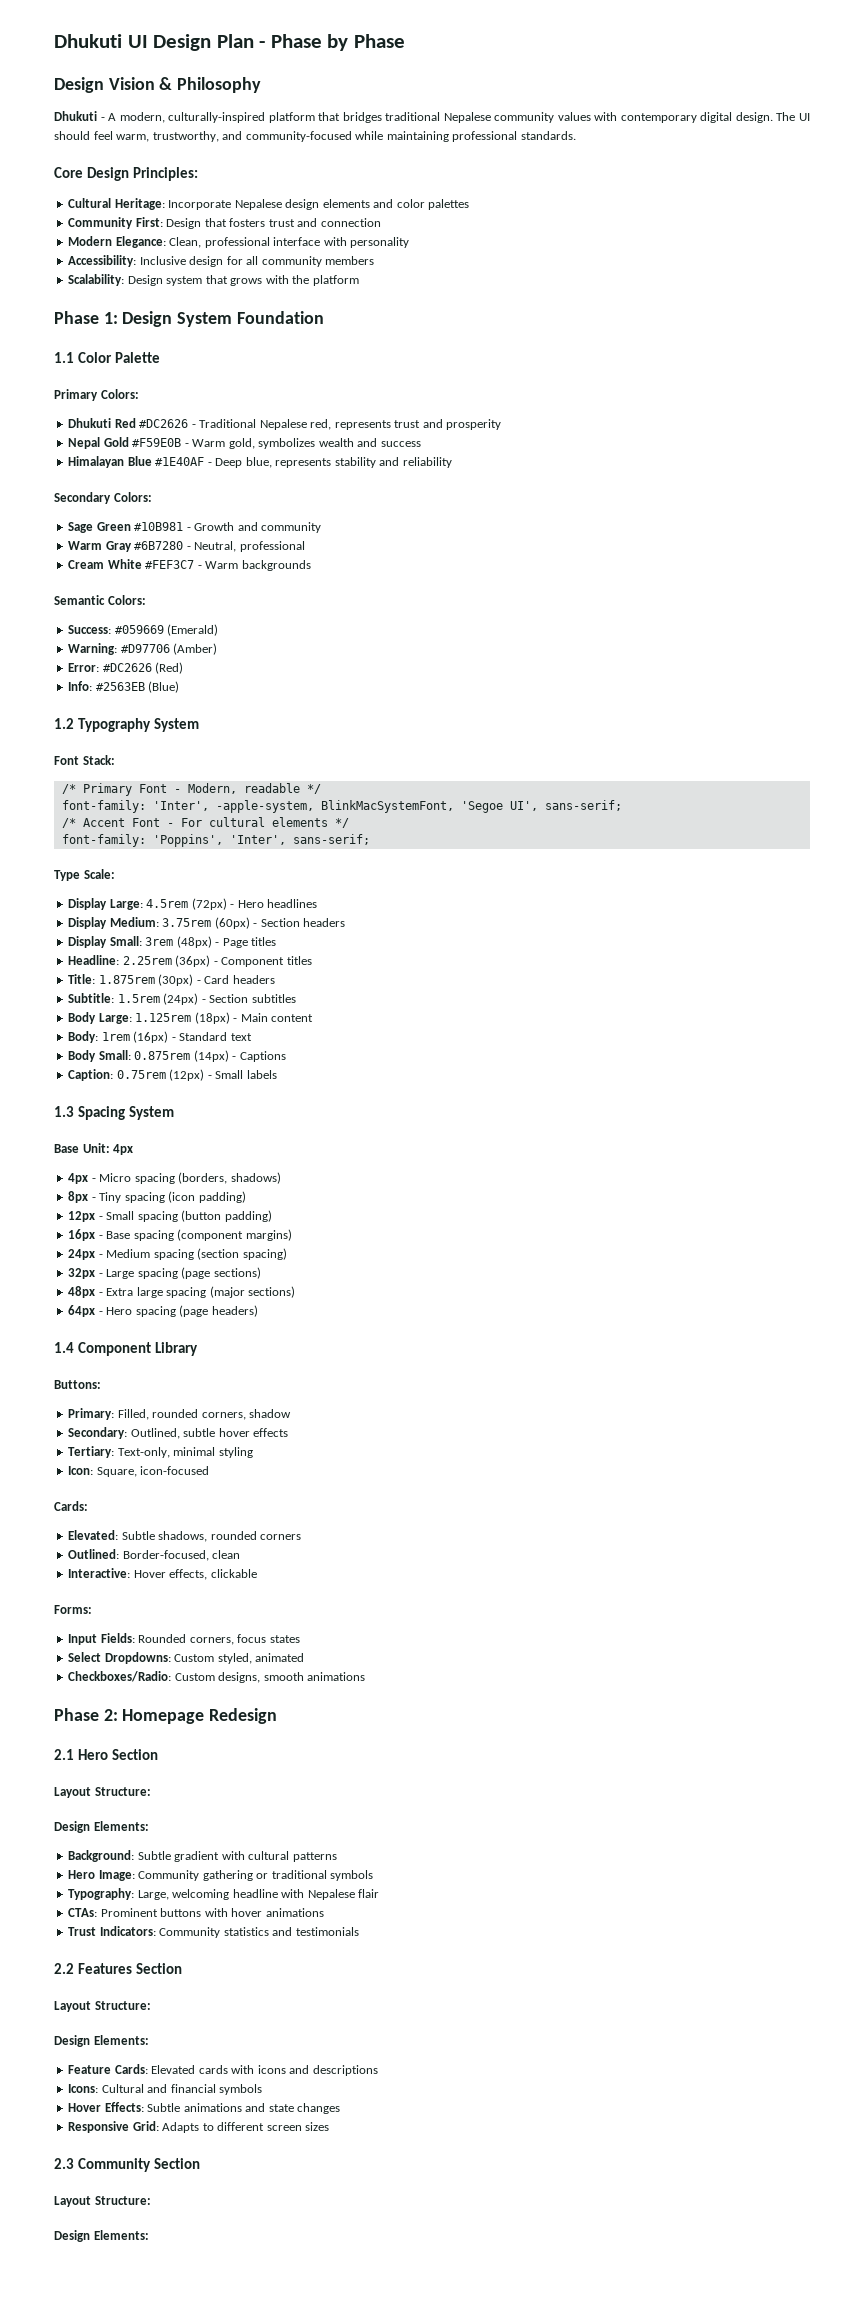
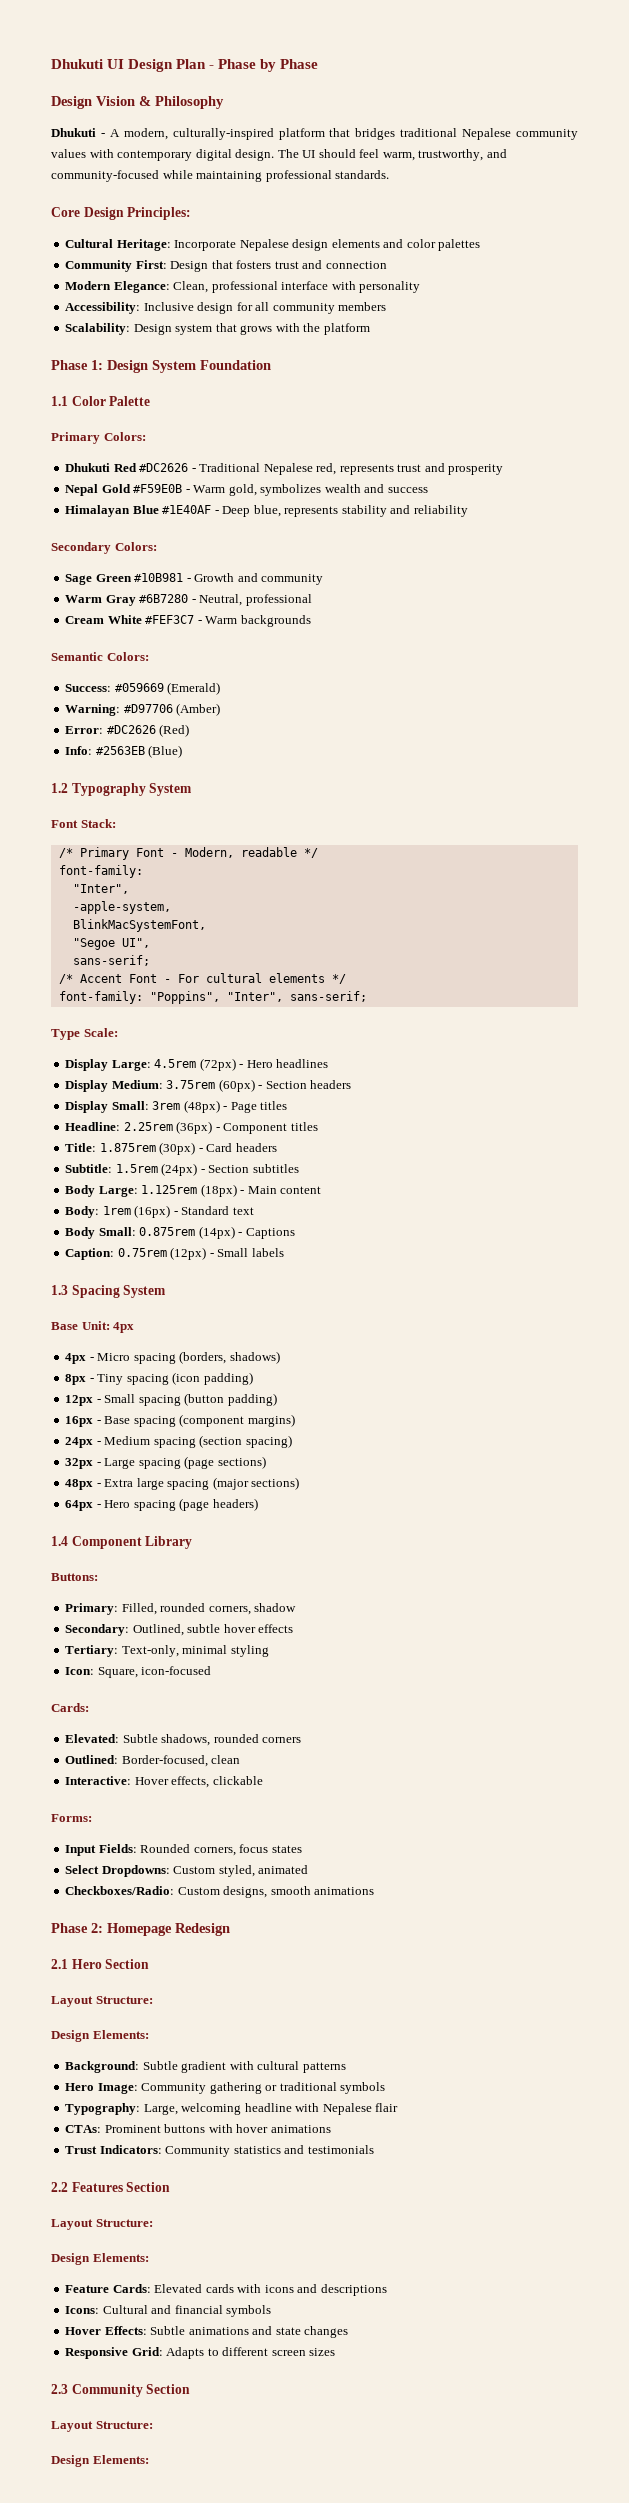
  /* Primary Font - Modern, readable */
- font-family: 'Inter', -apple-system, BlinkMacSystemFont, 'Segoe UI', sans-serif;
+ font-family:
+ "Inter",
+ -apple-system,
+ BlinkMacSystemFont,
+ "Segoe UI",
+ sans-serif;
- font-family: 'Poppins', 'Inter', sans-serif;
+ font-family: "Poppins", "Inter", sans-serif;

